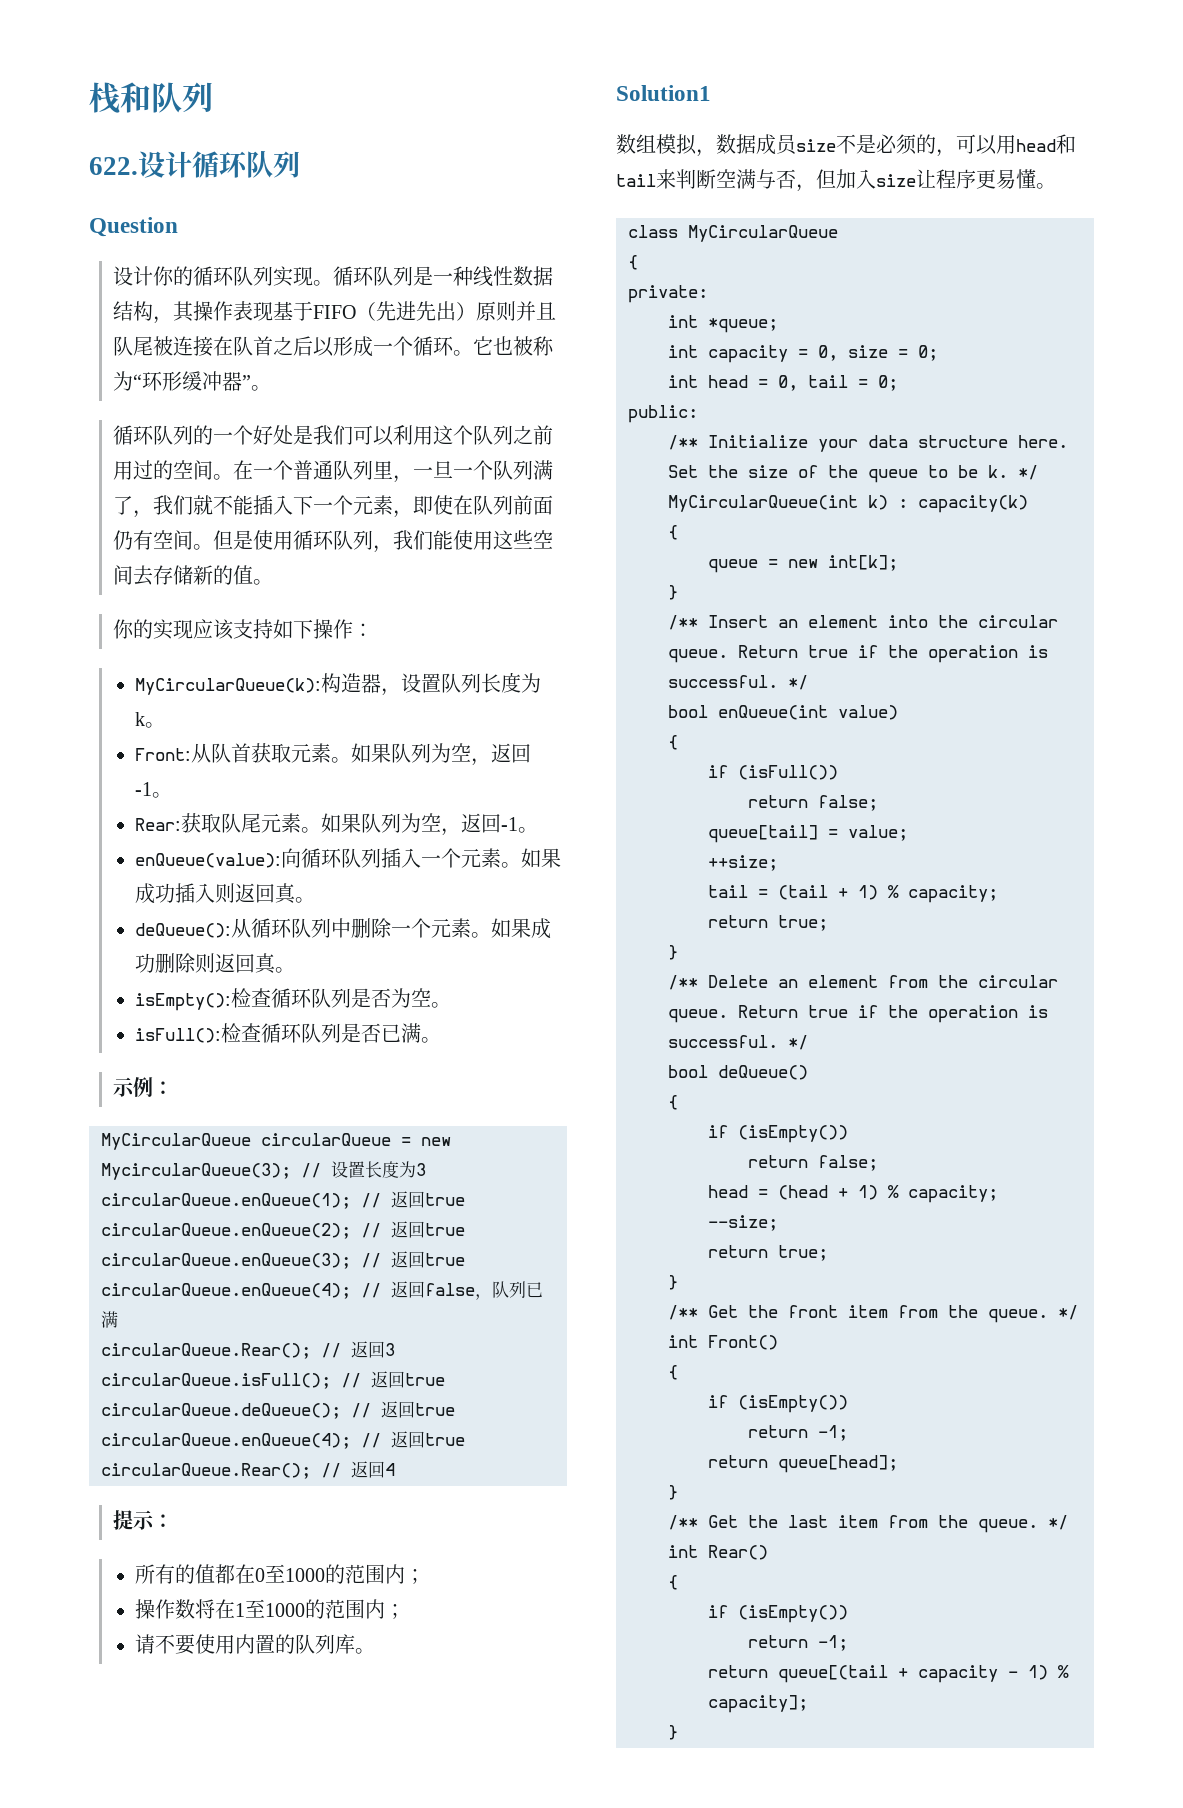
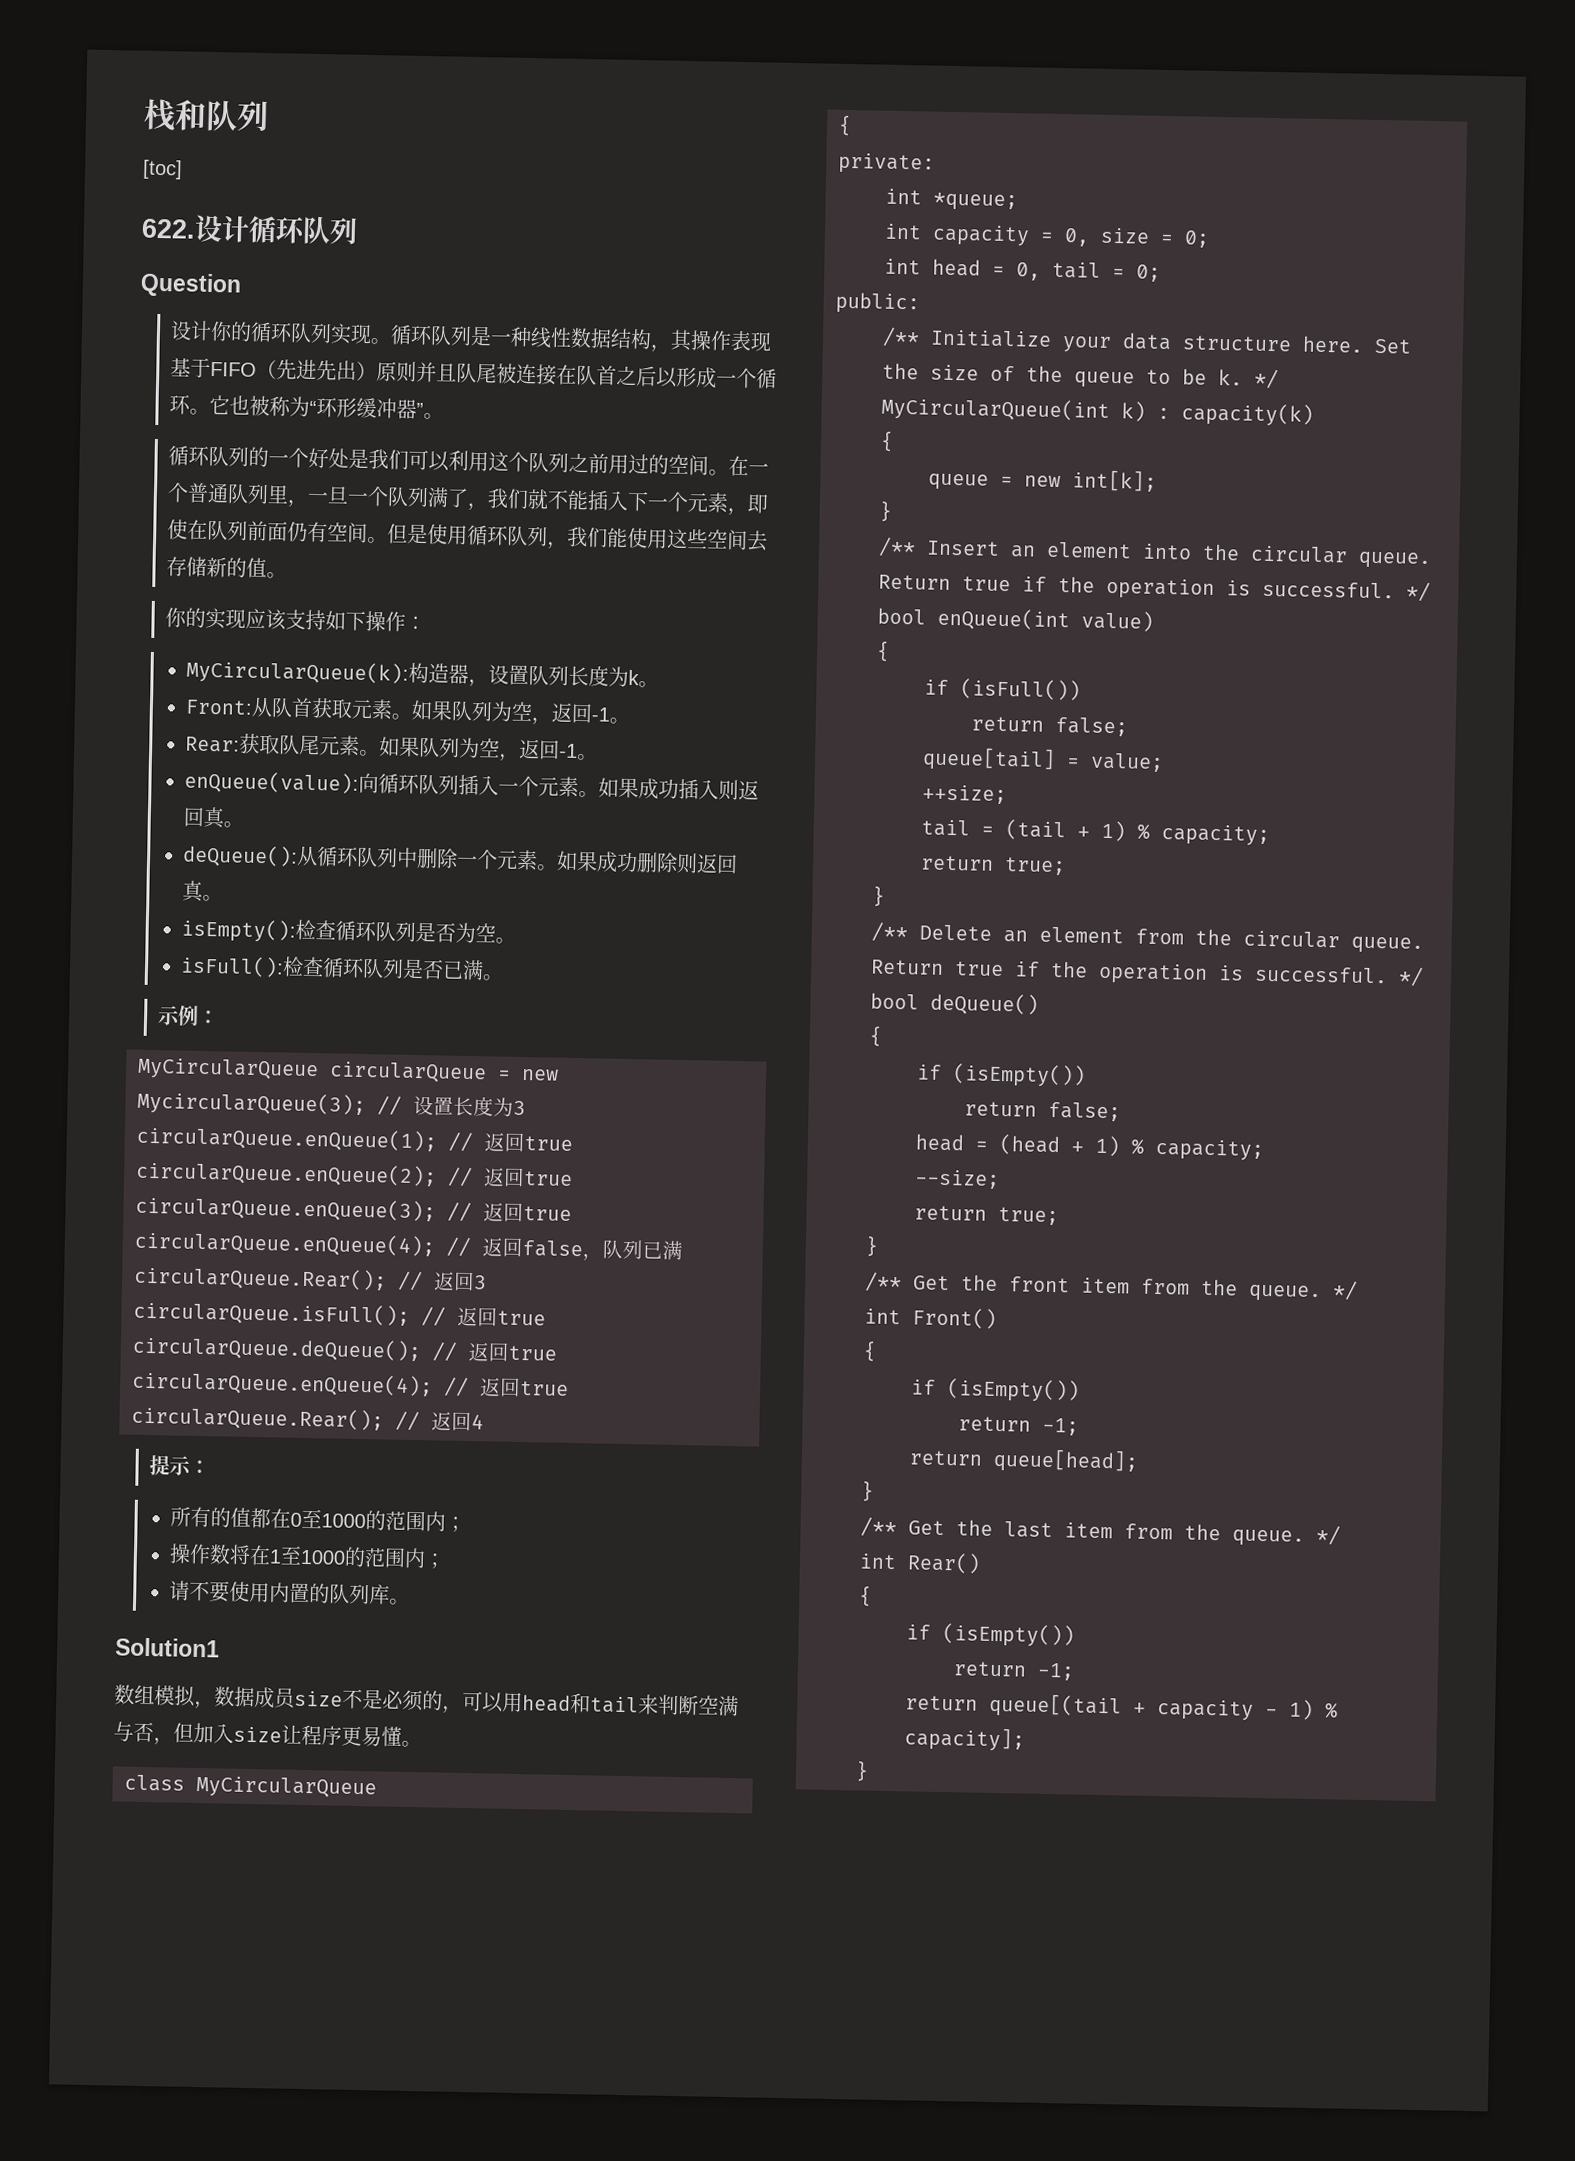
+ [toc]

